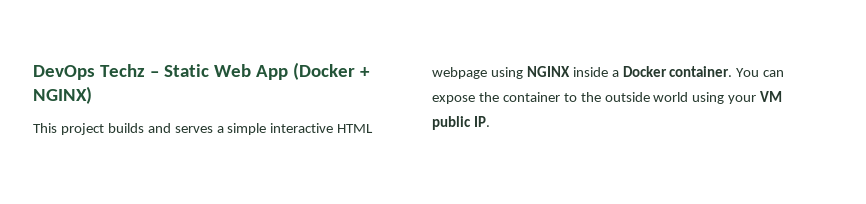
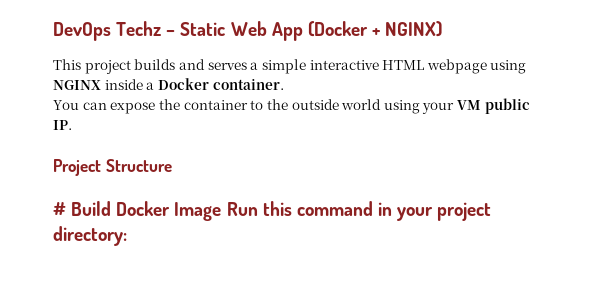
- This project builds and serves a simple interactive HTML webpage using NGINX inside a Docker container. You can expose the container to the outside world using your VM public IP.
+ This project builds and serves a simple interactive HTML webpage using NGINX inside a Docker container.
+ You can expose the container to the outside world using your VM public IP.
+ Project Structure
+ # Build Docker Image Run this command in your project directory:

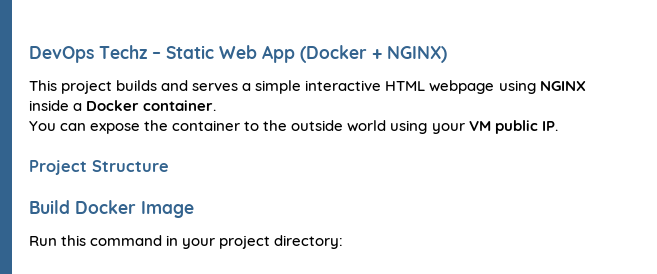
- # Build Docker Image Run this command in your project directory:
+ Build Docker Image
+ Run this command in your project directory:

